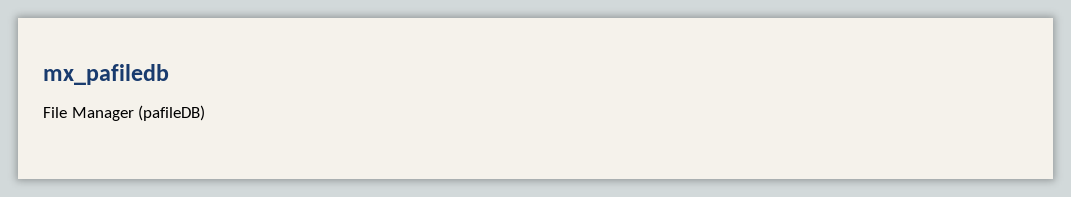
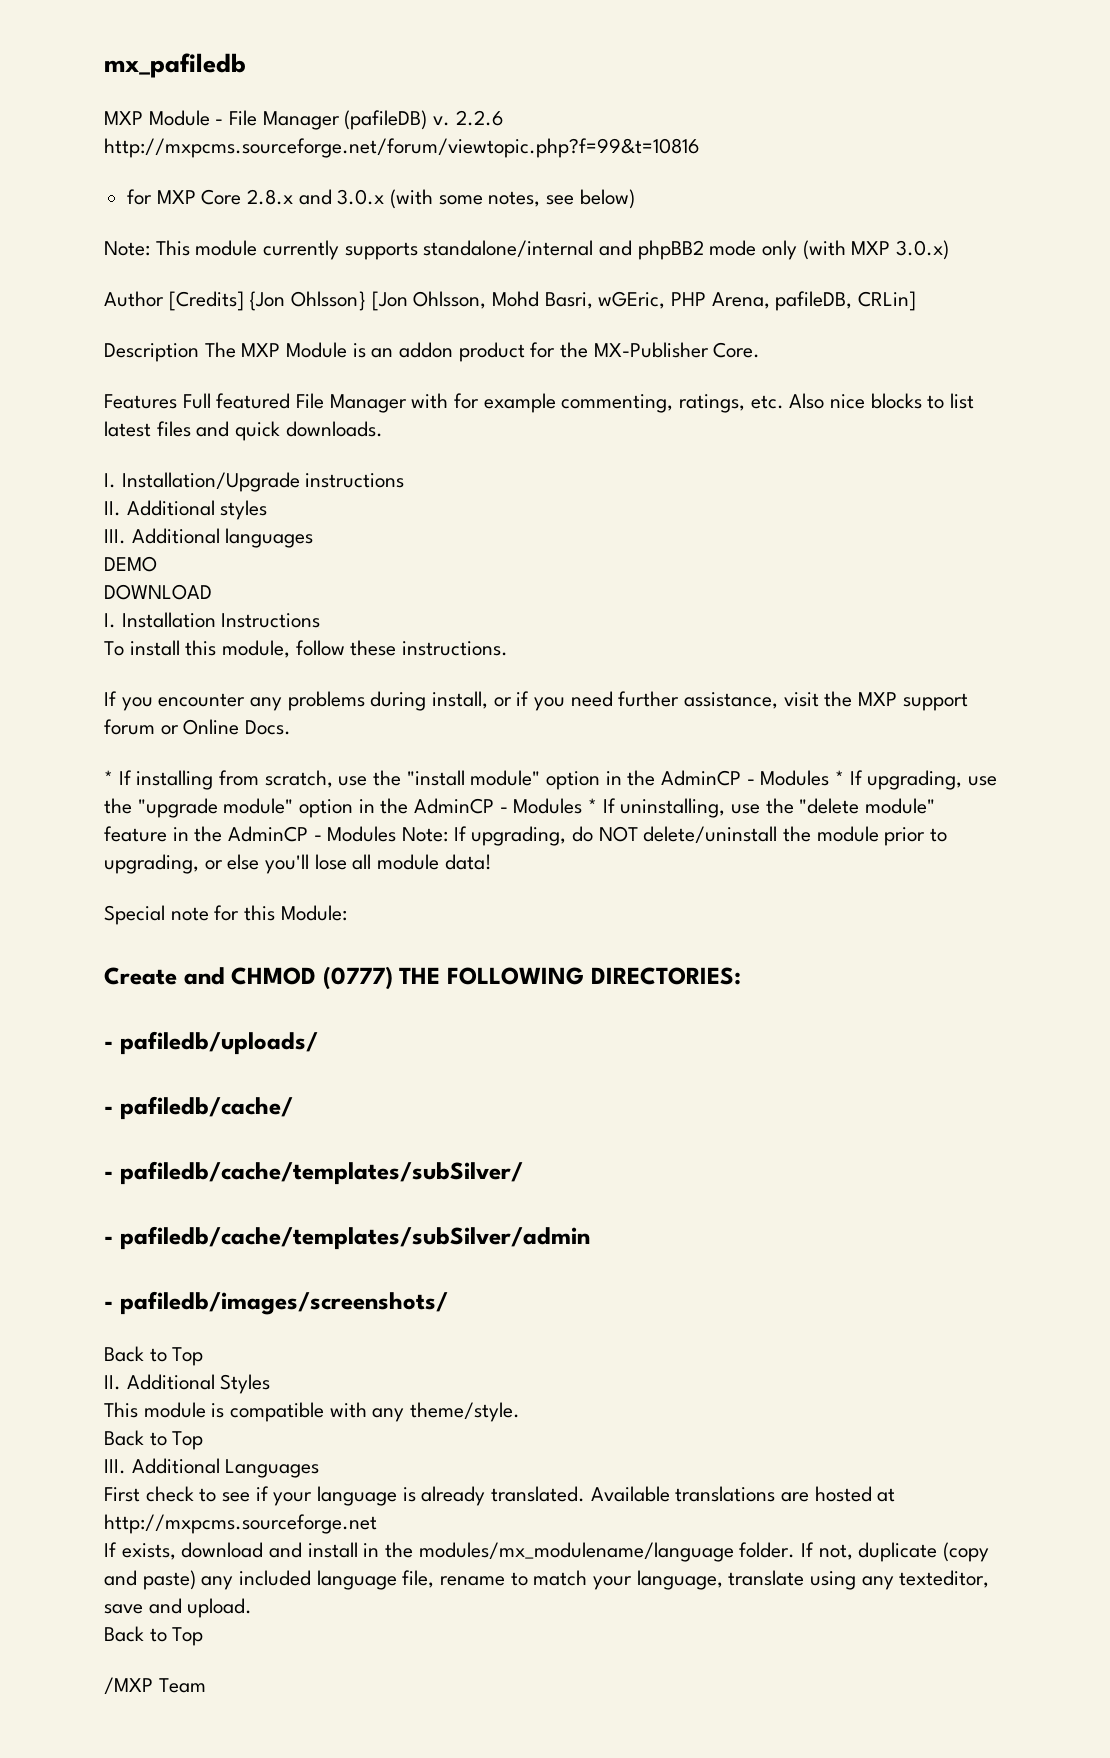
- File Manager (pafileDB)
+ MXP Module - File Manager (pafileDB) v. 2.2.6 http://mxpcms.sourceforge.net/forum/viewtopic.php?f=99&t=10816
+ for MXP Core 2.8.x and 3.0.x (with some notes, see below)
+ Note: This module currently supports standalone/internal and phpBB2 mode only (with MXP 3.0.x)
+ Author [Credits] {Jon Ohlsson} [Jon Ohlsson, Mohd Basri, wGEric, PHP Arena, pafileDB, CRLin]
+ Description The MXP Module is an addon product for the MX-Publisher Core.
+ Features Full featured File Manager with for example commenting, ratings, etc. Also nice blocks to list latest files and quick downloads.
+ I. Installation/Upgrade instructions
+ II. Additional styles
+ III. Additional languages
+ DEMO
+ DOWNLOAD
+ I. Installation Instructions
+ To install this module, follow these instructions.
+ If you encounter any problems during install, or if you need further assistance, visit the MXP support forum or Online Docs.
+ * If installing from scratch, use the "install module" option in the AdminCP - Modules * If upgrading, use the "upgrade module" option in the AdminCP - Modules * If uninstalling, use the "delete module" feature in the AdminCP - Modules Note: If upgrading, do NOT delete/uninstall the module prior to upgrading, or else you'll lose all module data!
+ Special note for this Module:
+ Create and CHMOD (0777) THE FOLLOWING DIRECTORIES:
+ - pafiledb/uploads/
+ - pafiledb/cache/
+ - pafiledb/cache/templates/subSilver/
+ - pafiledb/cache/templates/subSilver/admin
+ - pafiledb/images/screenshots/
+ Back to Top
+ II. Additional Styles
+ This module is compatible with any theme/style.
+ Back to Top
+ III. Additional Languages
+ First check to see if your language is already translated. Available translations are hosted at http://mxpcms.sourceforge.net
+ If exists, download and install in the modules/mx_modulename/language folder. If not, duplicate (copy and paste) any included language file, rename to match your language, translate using any texteditor, save and upload.
+ Back to Top
+ /MXP Team

